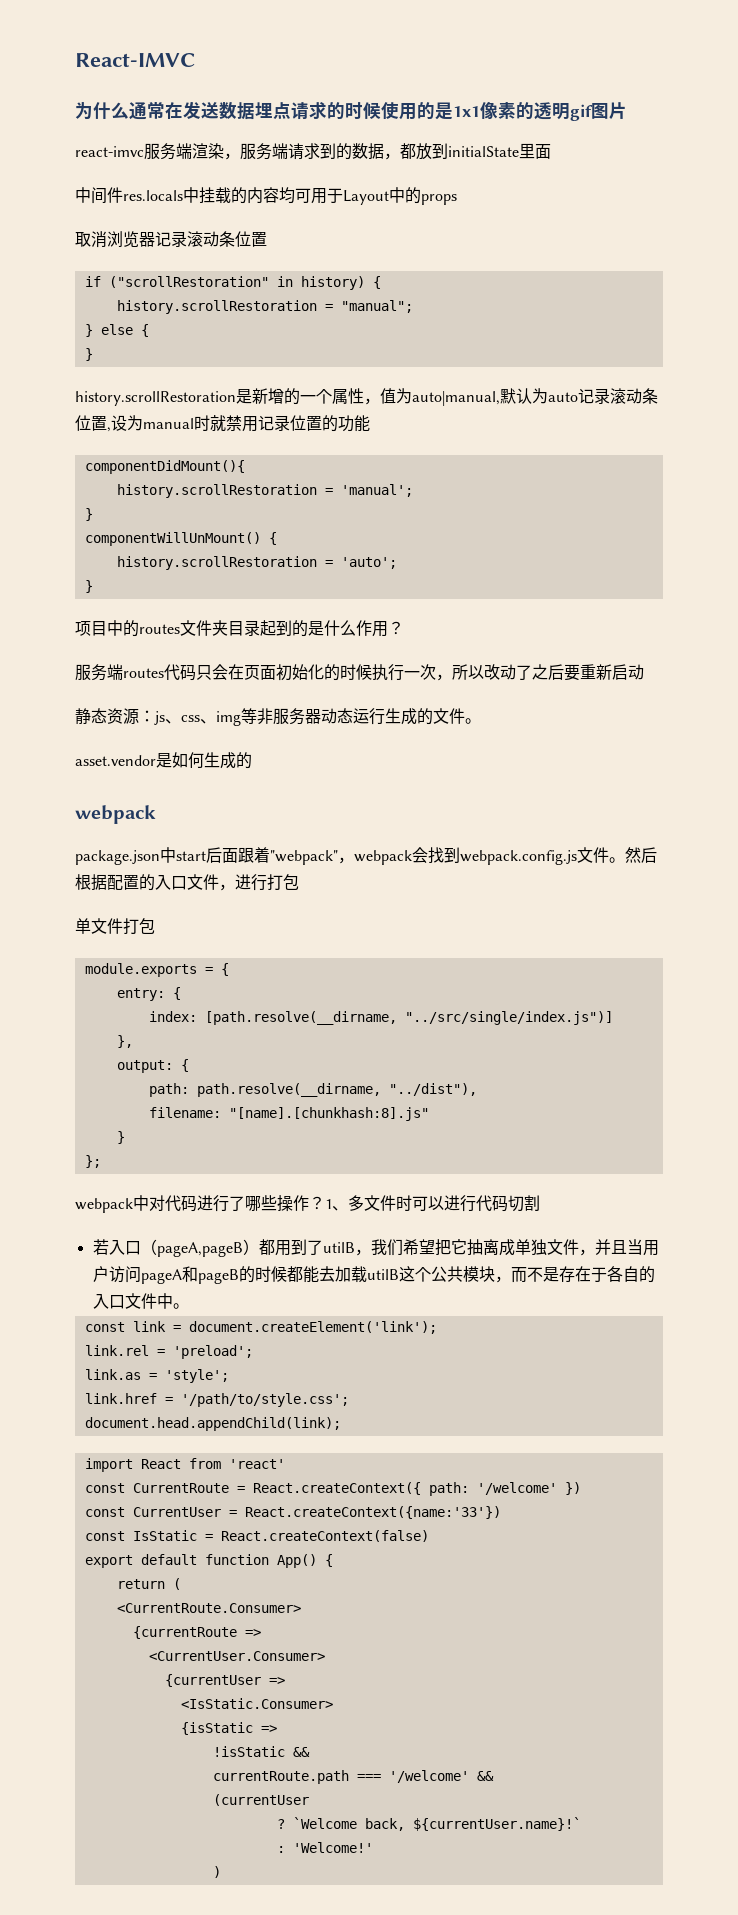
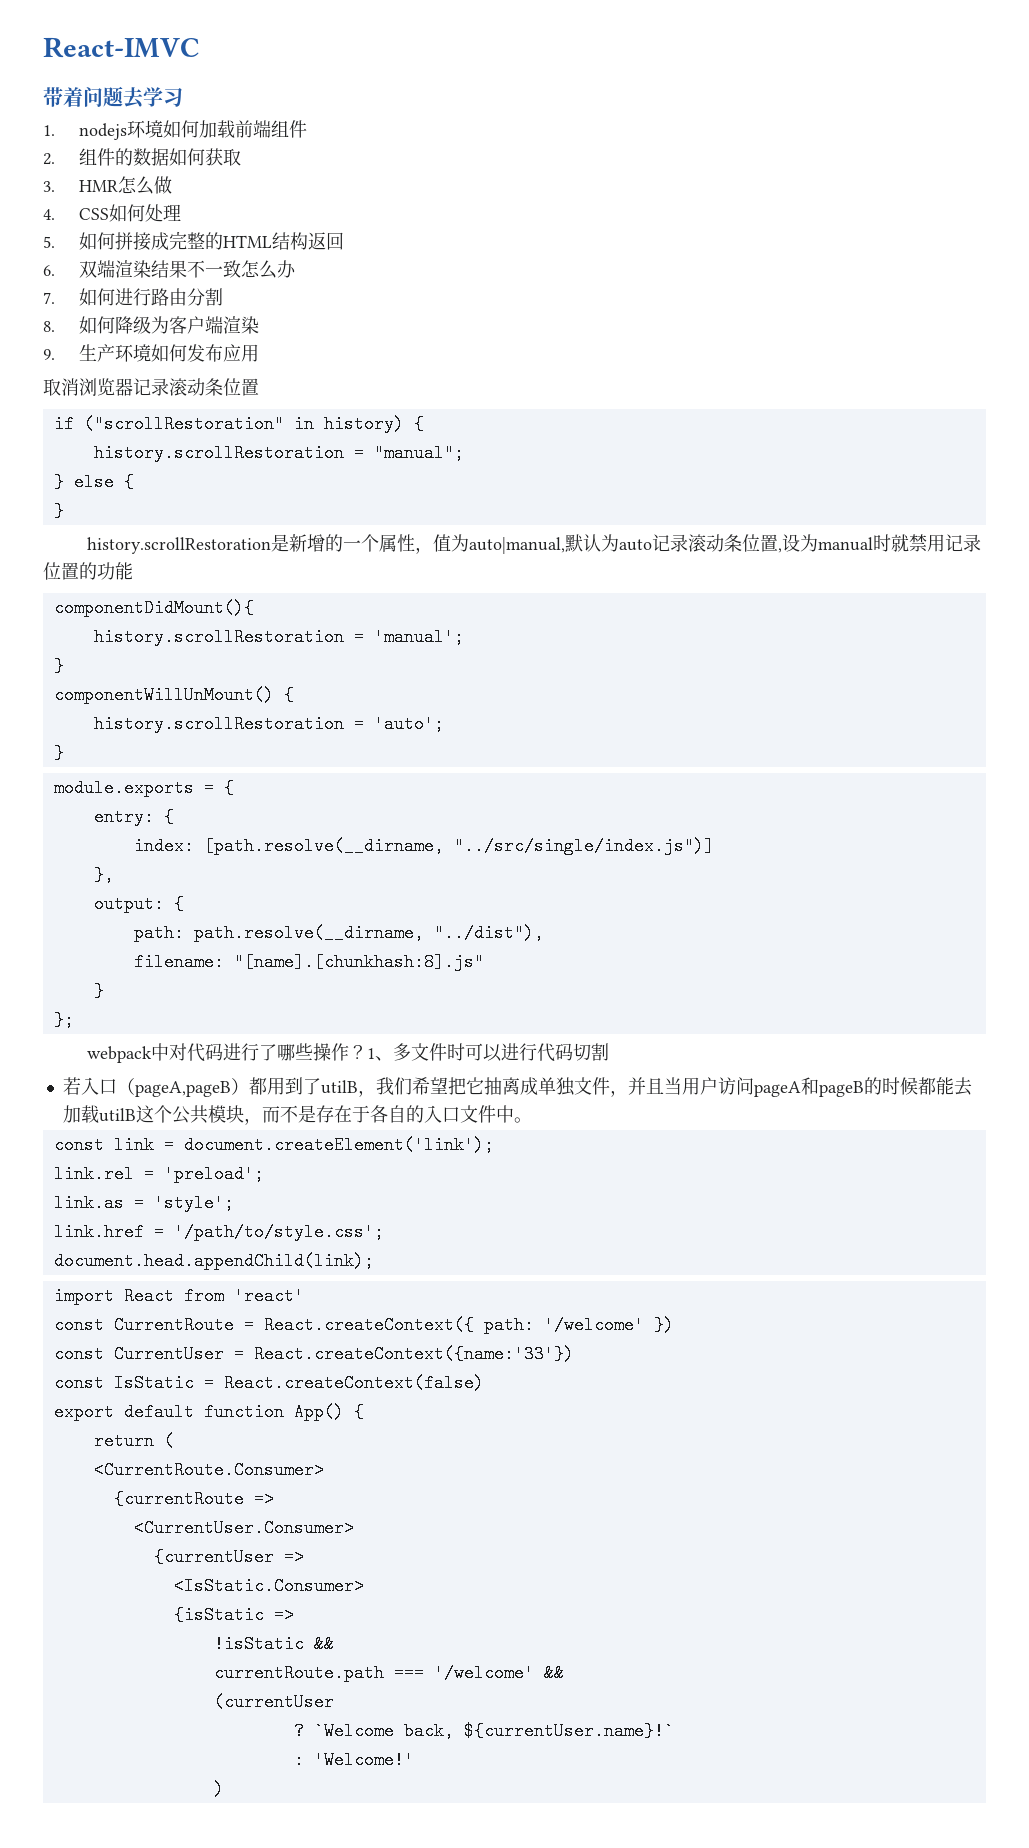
- 为什么通常在发送数据埋点请求的时候使用的是1x1像素的透明gif图片
- react-imvc服务端渲染，服务端请求到的数据，都放到initialState里面
- 中间件res.locals中挂载的内容均可用于Layout中的props
+ 带着问题去学习
+ 1. nodejs环境如何加载前端组件
+ 2.组件的数据如何获取
+ 3. HMR怎么做
+ 4. CSS如何处理
+ 5.如何拼接成完整的HTML结构返回
+ 6.双端渲染结果不一致怎么办
+ 7.如何进行路由分割
+ 8.如何降级为客户端渲染
+ 9.生产环境如何发布应用
- 项目中的routes文件夹目录起到的是什么作用？
- 服务端routes代码只会在页面初始化的时候执行一次，所以改动了之后要重新启动
- 静态资源：js、css、img等非服务器动态运行生成的文件。
- asset.vendor是如何生成的
- webpack
- package.json中start后面跟着"webpack"，webpack会找到webpack.config.js文件。然后根据配置的入口文件，进行打包
- 单文件打包

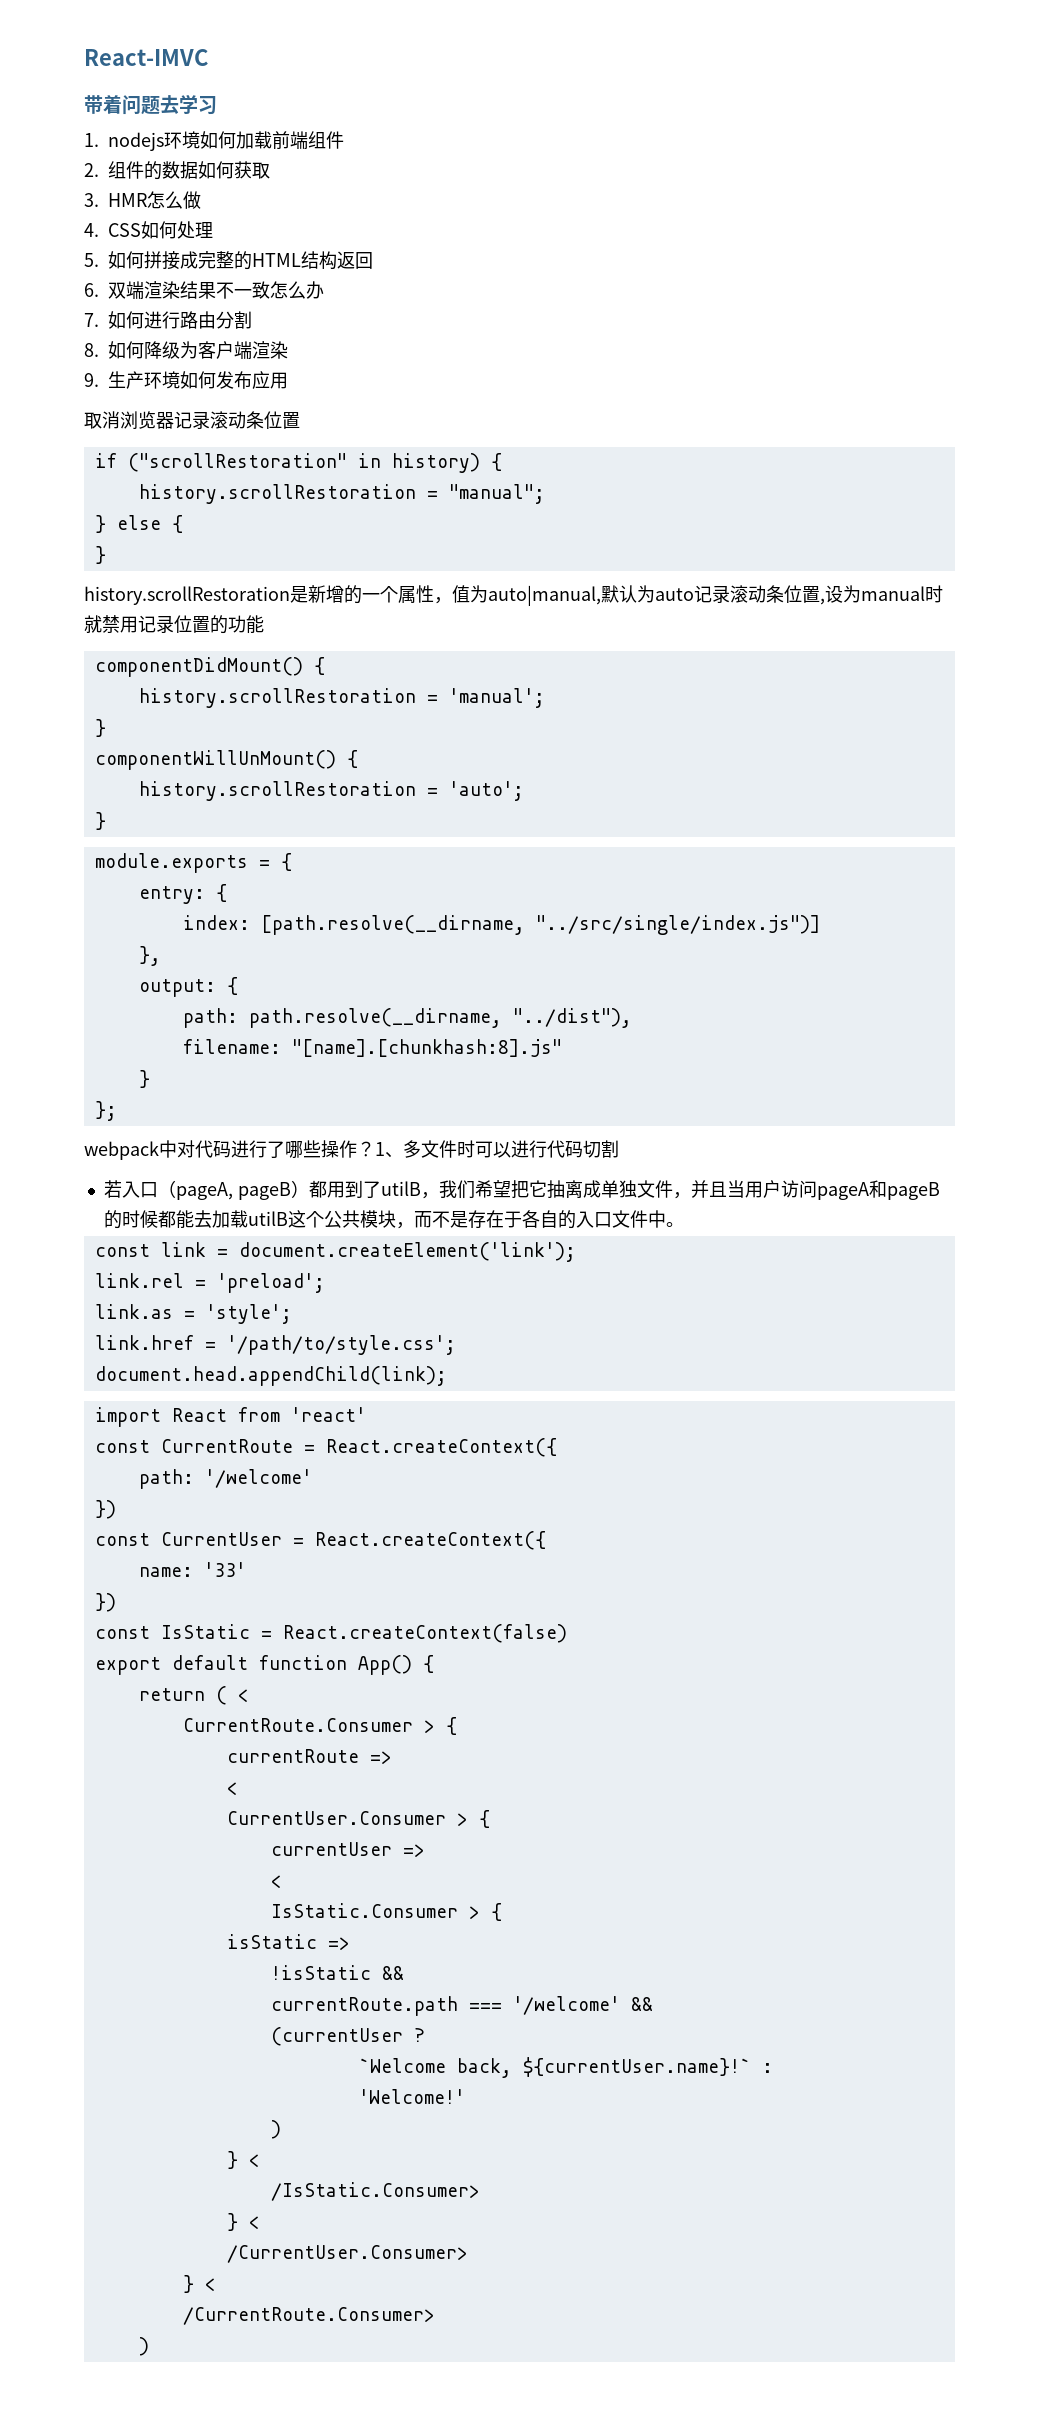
- componentDidMount(){
+ componentDidMount() {
- 若入口（pageA,pageB）都用到了utilB，我们希望把它抽离成单独文件，并且当用户访问pageA和pageB的时候都能去加载utilB这个公共模块，而不是存在于各自的入口文件中。
+ 若入口（pageA, pageB）都用到了utilB，我们希望把它抽离成单独文件，并且当用户访问pageA和pageB的时候都能去加载utilB这个公共模块，而不是存在于各自的入口文件中。
- const CurrentRoute = React.createContext({ path: '/welcome' })
+ const CurrentRoute = React.createContext({
+ path: '/welcome'
+ })
- const CurrentUser = React.createContext({name:'33'})
+ const CurrentUser = React.createContext({
+ name: '33'
+ })
- return (
- <CurrentRoute.Consumer>
- {currentRoute =>
- <CurrentUser.Consumer>
- {currentUser =>
- <IsStatic.Consumer>
- {isStatic =>
+ return ( <
+ CurrentRoute.Consumer > {
+ currentRoute =>
+ <
+ CurrentUser.Consumer > {
+ currentUser =>
+ <
+ IsStatic.Consumer > {
+ isStatic =>
- (currentUser
- ? `Welcome back, ${currentUser.name}!`
- : 'Welcome!'
+ (currentUser ?
+ `Welcome back, ${currentUser.name}!` :
+ 'Welcome!'
+ )
+ } <
+ /IsStatic.Consumer>
+ } <
+ /CurrentUser.Consumer>
+ } <
+ /CurrentRoute.Consumer>

